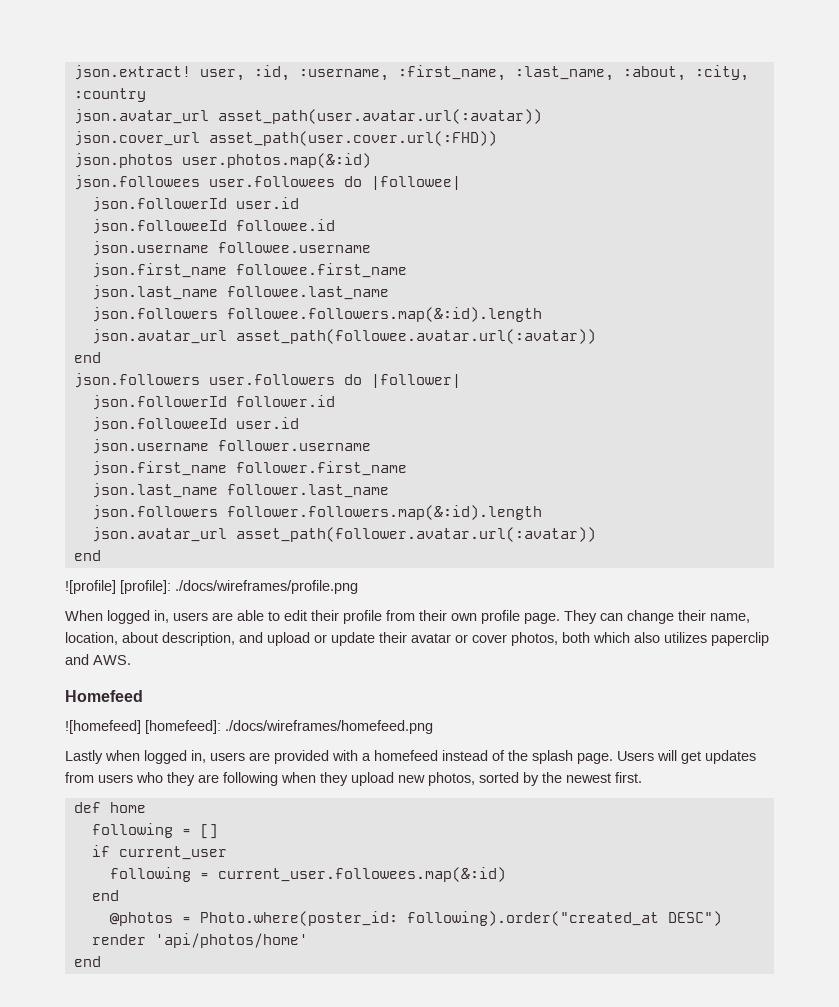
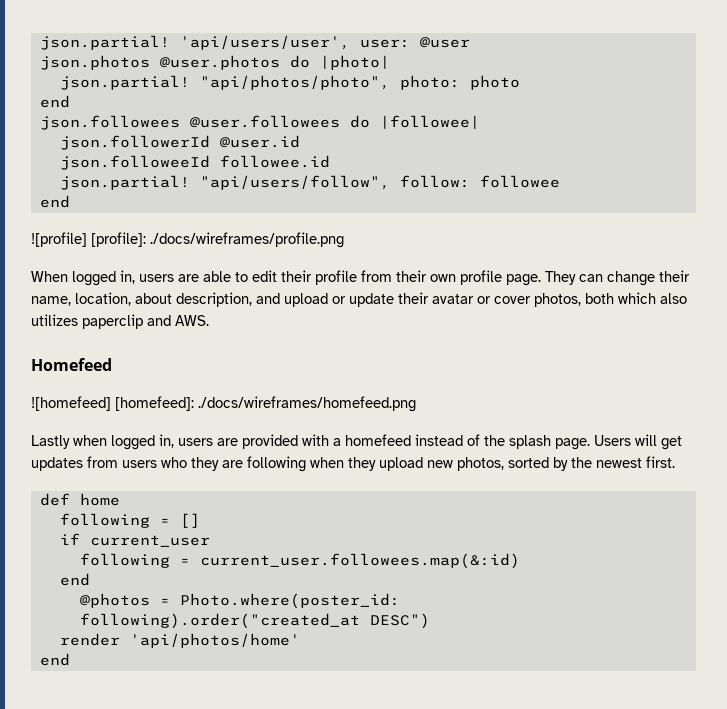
- json.extract! user, :id, :username, :first_name, :last_name, :about, :city, :country
- json.avatar_url asset_path(user.avatar.url(:avatar))
- json.cover_url asset_path(user.cover.url(:FHD))
- json.photos user.photos.map(&:id)
+ json.partial! 'api/users/user', user: @user
+ json.photos @user.photos do |photo|
+ json.partial! "api/photos/photo", photo: photo
+ end
- json.followees user.followees do |followee|
+ json.followees @user.followees do |followee|
- json.followerId user.id
+ json.followerId @user.id
- json.username followee.username
- json.first_name followee.first_name
- json.last_name followee.last_name
- json.followers followee.followers.map(&:id).length
- json.avatar_url asset_path(followee.avatar.url(:avatar))
- end
- json.followers user.followers do |follower|
- json.followerId follower.id
- json.followeeId user.id
- json.username follower.username
- json.first_name follower.first_name
- json.last_name follower.last_name
- json.followers follower.followers.map(&:id).length
- json.avatar_url asset_path(follower.avatar.url(:avatar))
+ json.partial! "api/users/follow", follow: followee

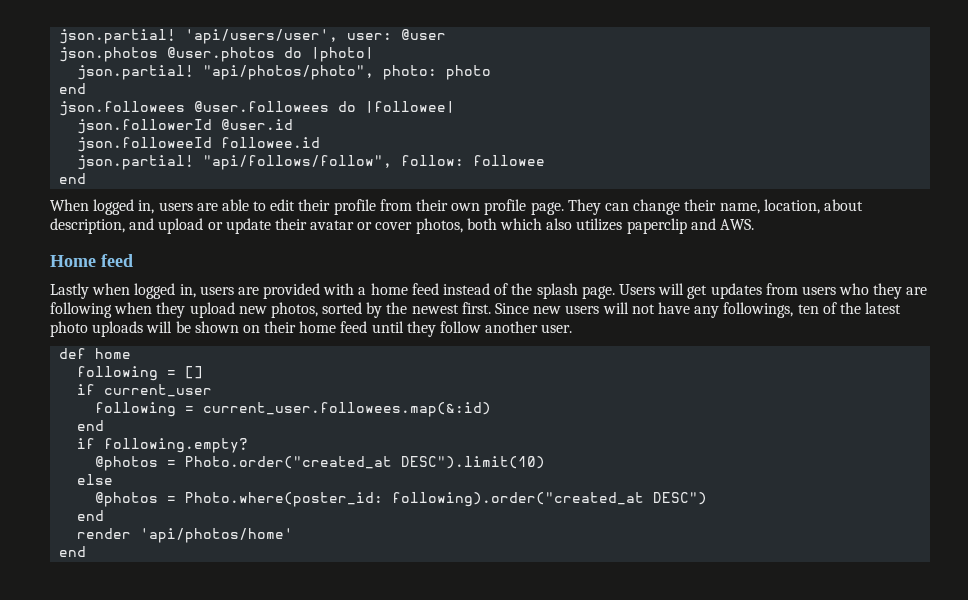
- "api/users/follow", follow: followee
+ "api/follows/follow", follow: followee
- ![profile] [profile]: ./docs/wireframes/profile.png
- Homefeed
- ![homefeed] [homefeed]: ./docs/wireframes/homefeed.png
+ Home feed
- Lastly when logged in, users are provided with a homefeed instead of the splash page.
+ Lastly when logged in, users are provided with a home feed instead of the splash page.
+ Since new users will not have any followings, ten of the latest photo uploads will be shown on their home feed until they follow another user.
+ if following.empty?
+ @photos = Photo.order("created_at DESC").limit(10)
+ else
  @photos = Photo.where(poster_id: following).order("created_at DESC")
+ end

